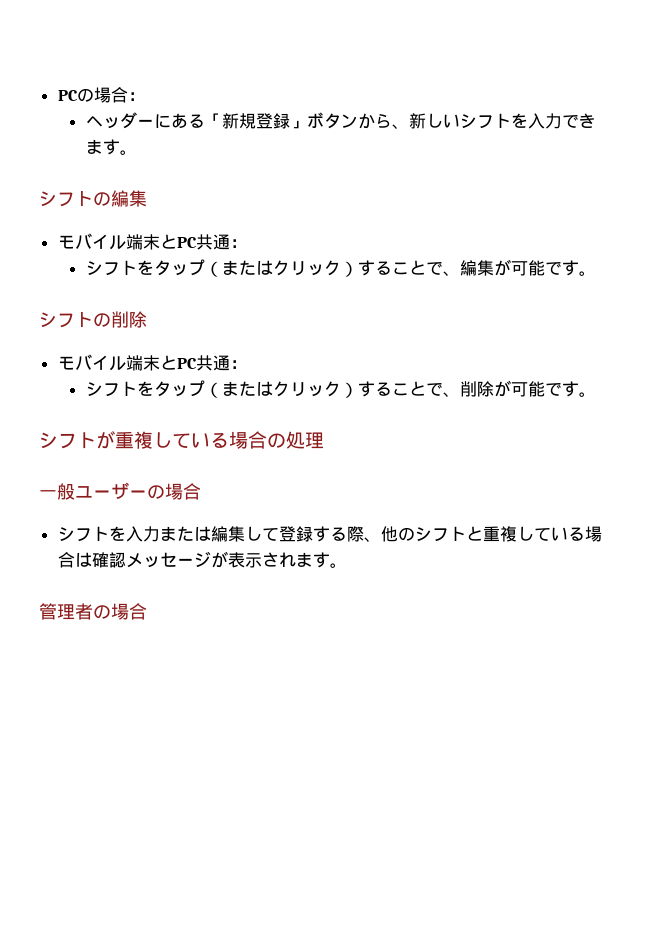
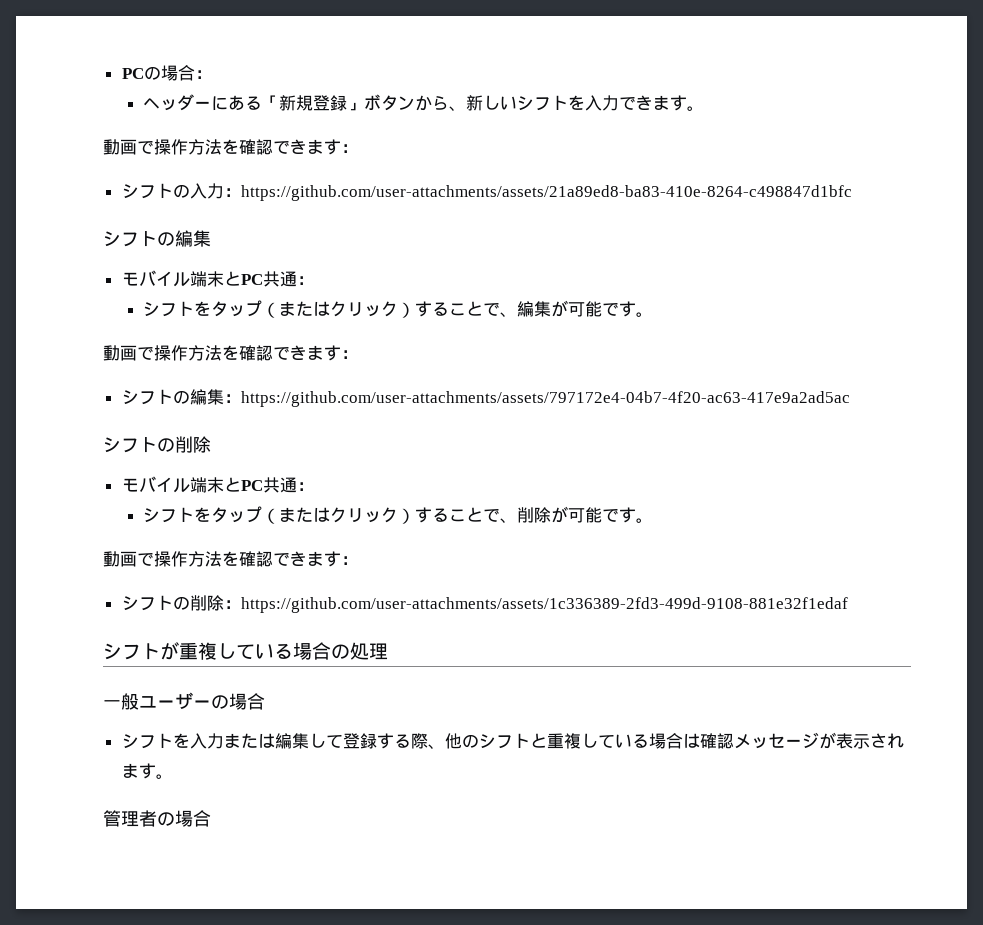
  ヘッダーにある「新規登録」ボタンから、新しいシフトを入力できます。
+ 動画で操作方法を確認できます：
+ シフトの入力：https://github.com/user-attachments/assets/21a89ed8-ba83-410e-8264-c498847d1bfc
  シフトをタップ（またはクリック）することで、編集が可能です。
+ 動画で操作方法を確認できます：
+ シフトの編集：https://github.com/user-attachments/assets/797172e4-04b7-4f20-ac63-417e9a2ad5ac
  シフトをタップ（またはクリック）することで、削除が可能です。
+ 動画で操作方法を確認できます：
+ シフトの削除：https://github.com/user-attachments/assets/1c336389-2fd3-499d-9108-881e32f1edaf

